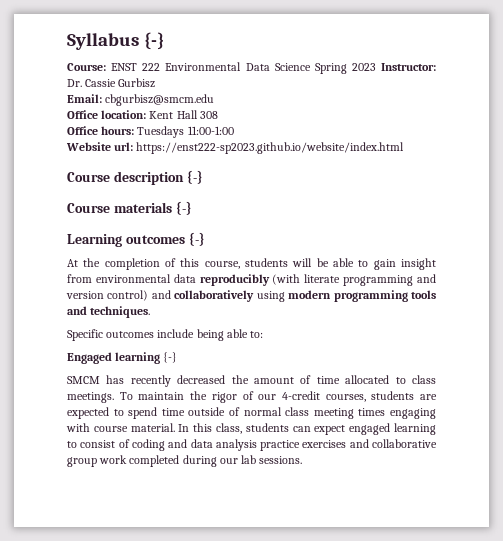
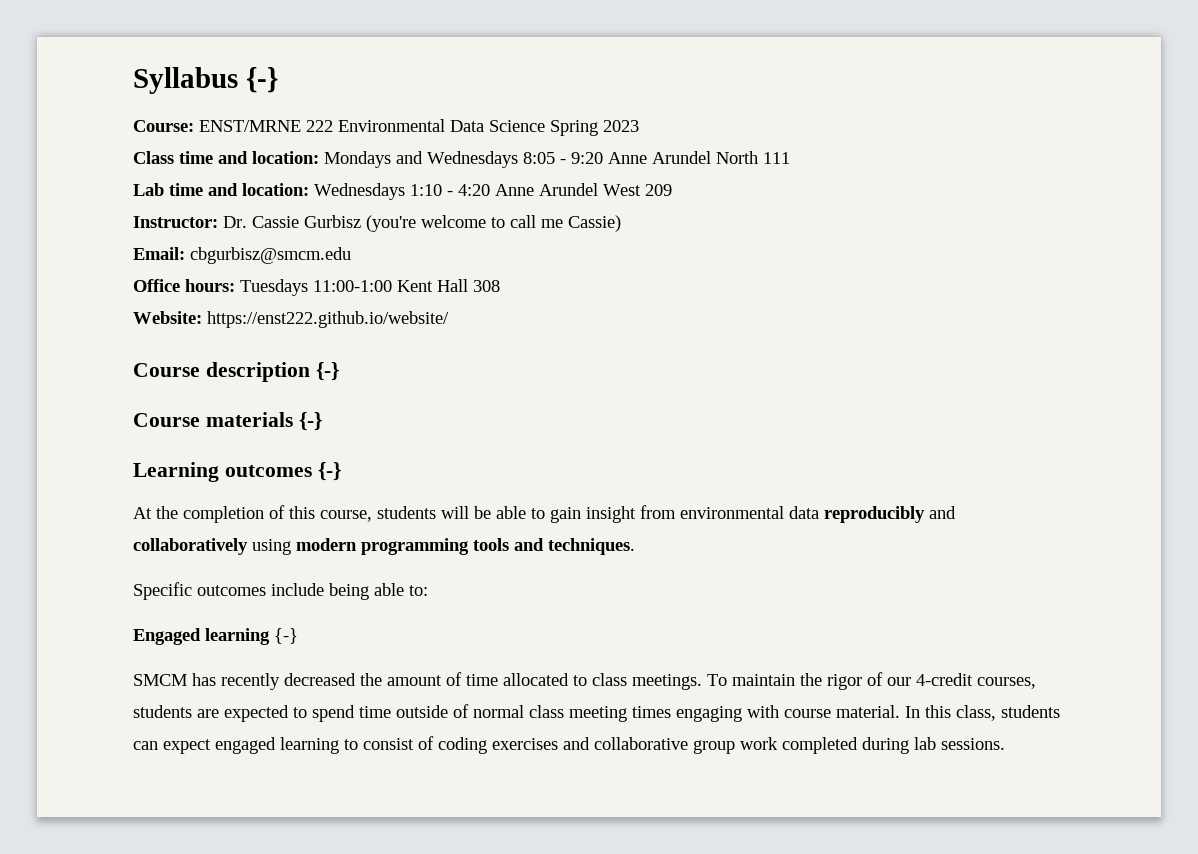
- Course: ENST 222 Environmental Data Science Spring 2023 Instructor: Dr. Cassie Gurbisz
+ Course: ENST/MRNE 222 Environmental Data Science Spring 2023
+ Class time and location: Mondays and Wednesdays 8:05 - 9:20 Anne Arundel North 111
+ Lab time and location: Wednesdays 1:10 - 4:20 Anne Arundel West 209
+ Instructor: Dr. Cassie Gurbisz (you're welcome to call me Cassie)
- Office location: Kent Hall 308
+ Office hours: Tuesdays 11:00-1:00 Kent Hall 308
- Office hours: Tuesdays 11:00-1:00
- Website url: https://enst222-sp2023.github.io/website/index.html
+ Website: https://enst222.github.io/website/
- At the completion of this course, students will be able to gain insight from environmental data reproducibly (with literate programming and version control) and collaboratively using modern programming tools and techniques.
+ At the completion of this course, students will be able to gain insight from environmental data reproducibly and collaboratively using modern programming tools and techniques.
- In this class, students can expect engaged learning to consist of coding and data analysis practice exercises and collaborative group work completed during our lab sessions.
+ In this class, students can expect engaged learning to consist of coding exercises and collaborative group work completed during lab sessions.

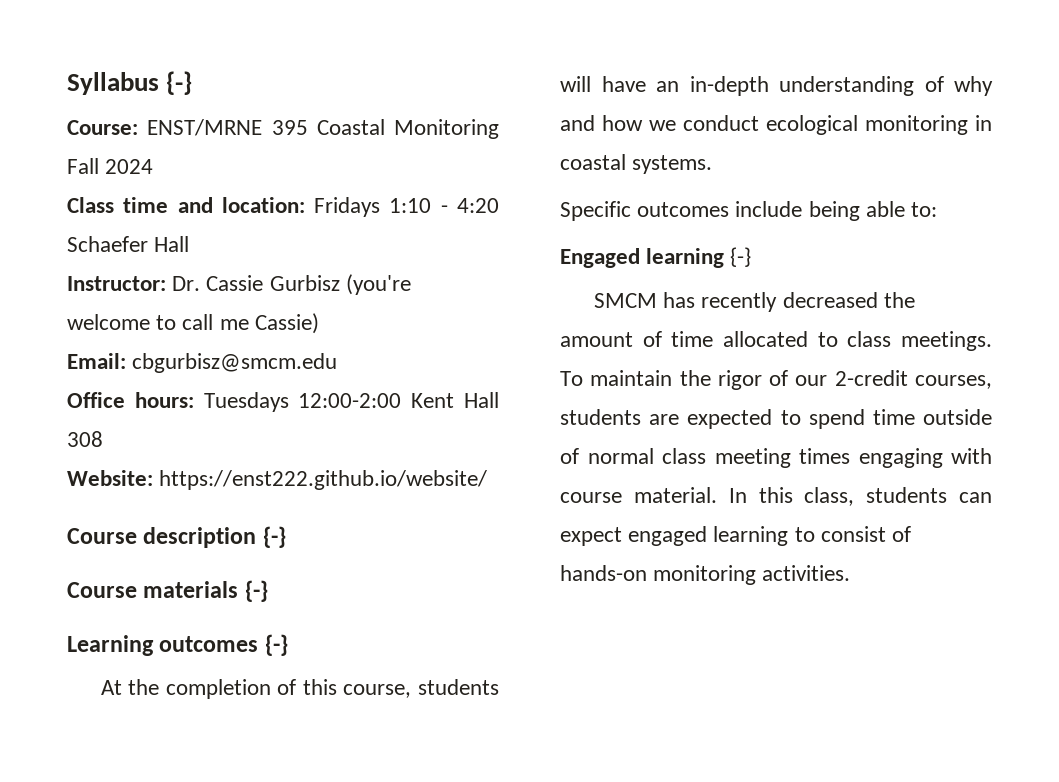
- Course: ENST/MRNE 222 Environmental Data Science Spring 2023
- Class time and location: Mondays and Wednesdays 8:05 - 9:20 Anne Arundel North 111
- Lab time and location: Wednesdays 1:10 - 4:20 Anne Arundel West 209
+ Course: ENST/MRNE 395 Coastal Monitoring Fall 2024
+ Class time and location: Fridays 1:10 - 4:20 Schaefer Hall
- Office hours: Tuesdays 11:00-1:00 Kent Hall 308
+ Office hours: Tuesdays 12:00-2:00 Kent Hall 308
- At the completion of this course, students will be able to gain insight from environmental data reproducibly and collaboratively using modern programming tools and techniques.
+ At the completion of this course, students will have an in-depth understanding of why and how we conduct ecological monitoring in coastal systems.
- To maintain the rigor of our 4-credit courses, students are expected to spend time outside of normal class meeting times engaging with course material.
+ To maintain the rigor of our 2-credit courses, students are expected to spend time outside of normal class meeting times engaging with course material.
- In this class, students can expect engaged learning to consist of coding exercises and collaborative group work completed during lab sessions.
+ In this class, students can expect engaged learning to consist of hands-on monitoring activities.

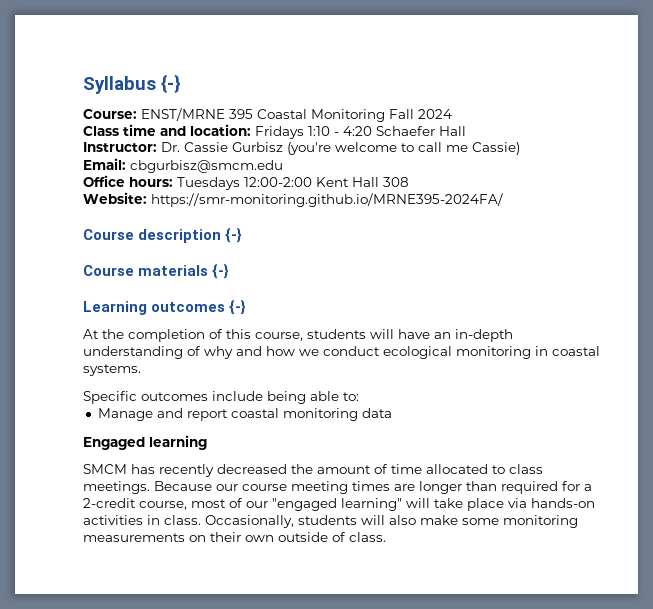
- Website: https://enst222.github.io/website/
+ Website: https://smr-monitoring.github.io/MRNE395-2024FA/
+ Manage and report coastal monitoring data
- Engaged learning {-}
+ Engaged learning
- To maintain the rigor of our 2-credit courses, students are expected to spend time outside of normal class meeting times engaging with course material. In this class, students can expect engaged learning to consist of hands-on monitoring activities.
+ Because our course meeting times are longer than required for a 2-credit course, most of our "engaged learning" will take place via hands-on activities in class. Occasionally, students will also make some monitoring measurements on their own outside of class.

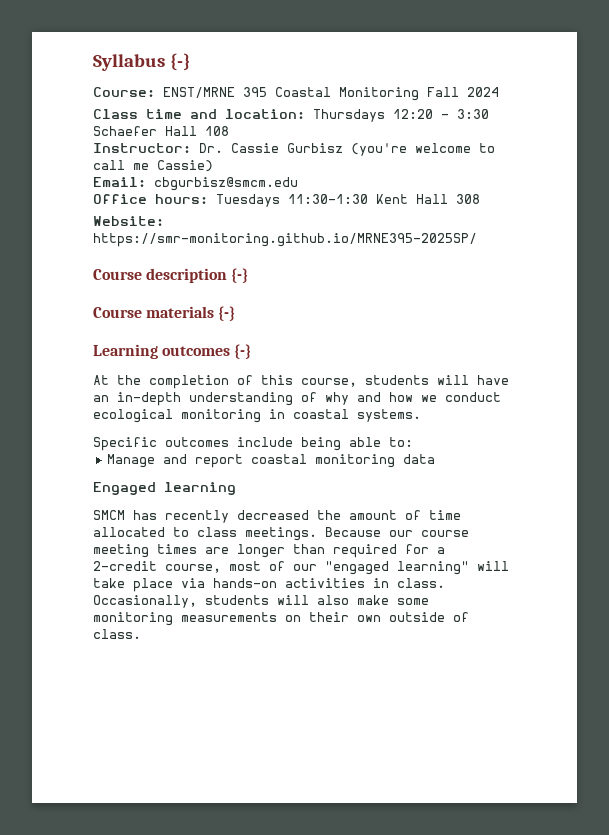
- Class time and location: Fridays 1:10 - 4:20 Schaefer Hall
+ Class time and location: Thursdays 12:20 - 3:30 Schaefer Hall 108
- Office hours: Tuesdays 12:00-2:00 Kent Hall 308
+ Office hours: Tuesdays 11:30-1:30 Kent Hall 308
- Website: https://smr-monitoring.github.io/MRNE395-2024FA/
+ Website: https://smr-monitoring.github.io/MRNE395-2025SP/

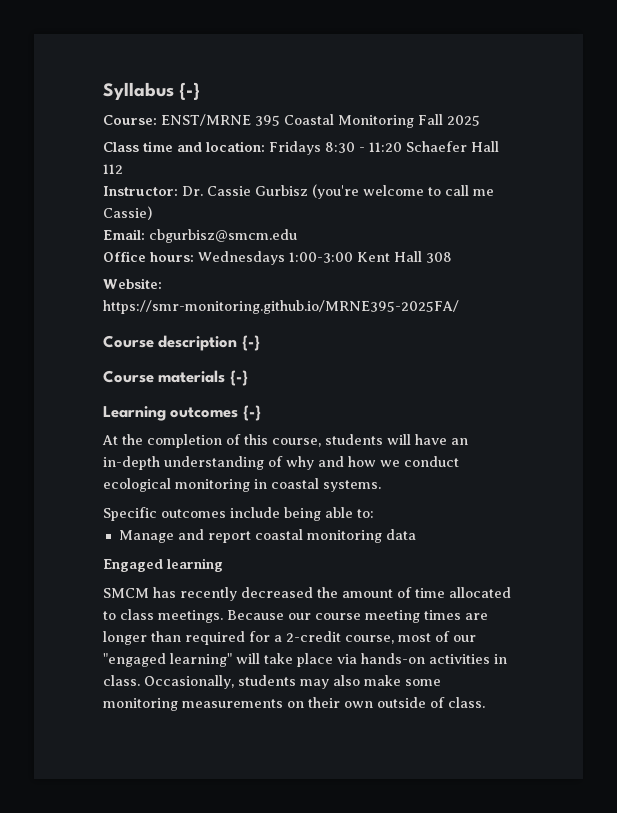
- Course: ENST/MRNE 395 Coastal Monitoring Fall 2024
+ Course: ENST/MRNE 395 Coastal Monitoring Fall 2025
- Class time and location: Thursdays 12:20 - 3:30 Schaefer Hall 108
+ Class time and location: Fridays 8:30 - 11:20 Schaefer Hall 112
- Office hours: Tuesdays 11:30-1:30 Kent Hall 308
+ Office hours: Wednesdays 1:00-3:00 Kent Hall 308
- Website: https://smr-monitoring.github.io/MRNE395-2025SP/
+ Website: https://smr-monitoring.github.io/MRNE395-2025FA/
- Occasionally, students will also make some monitoring measurements on their own outside of class.
+ Occasionally, students may also make some monitoring measurements on their own outside of class.

